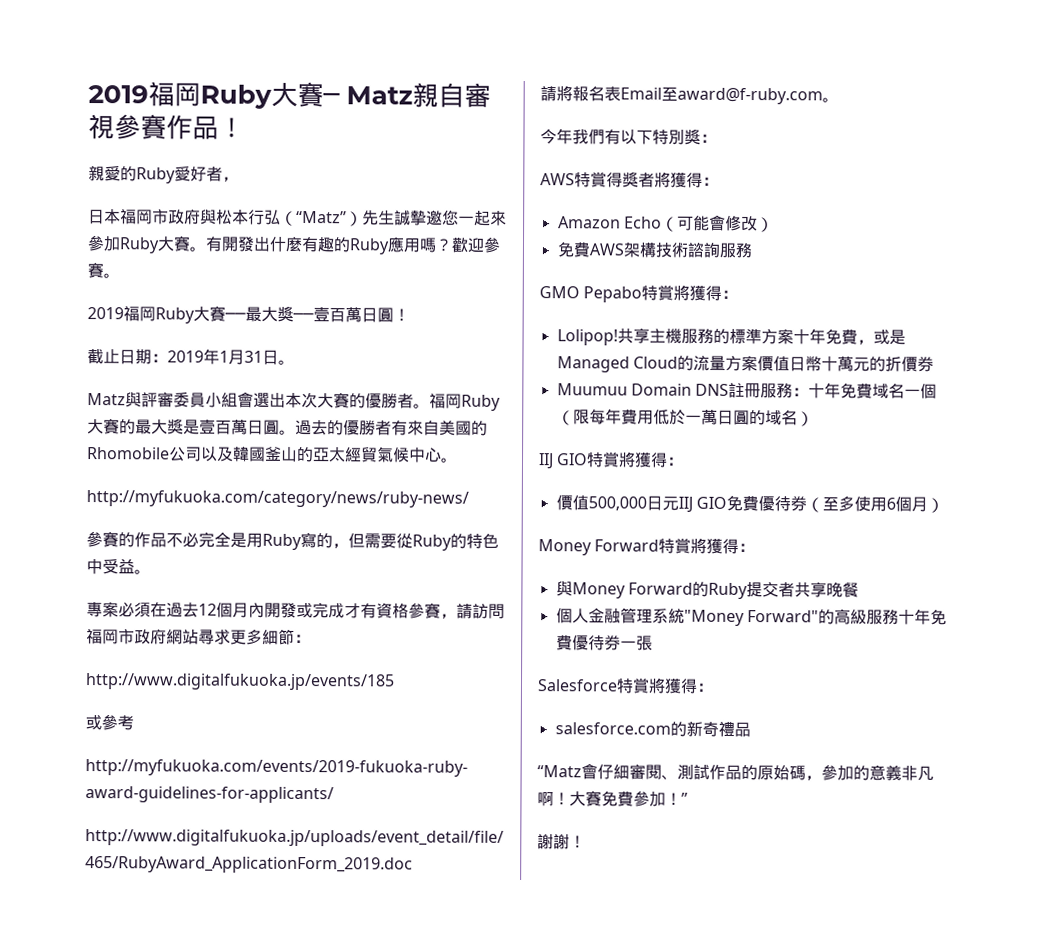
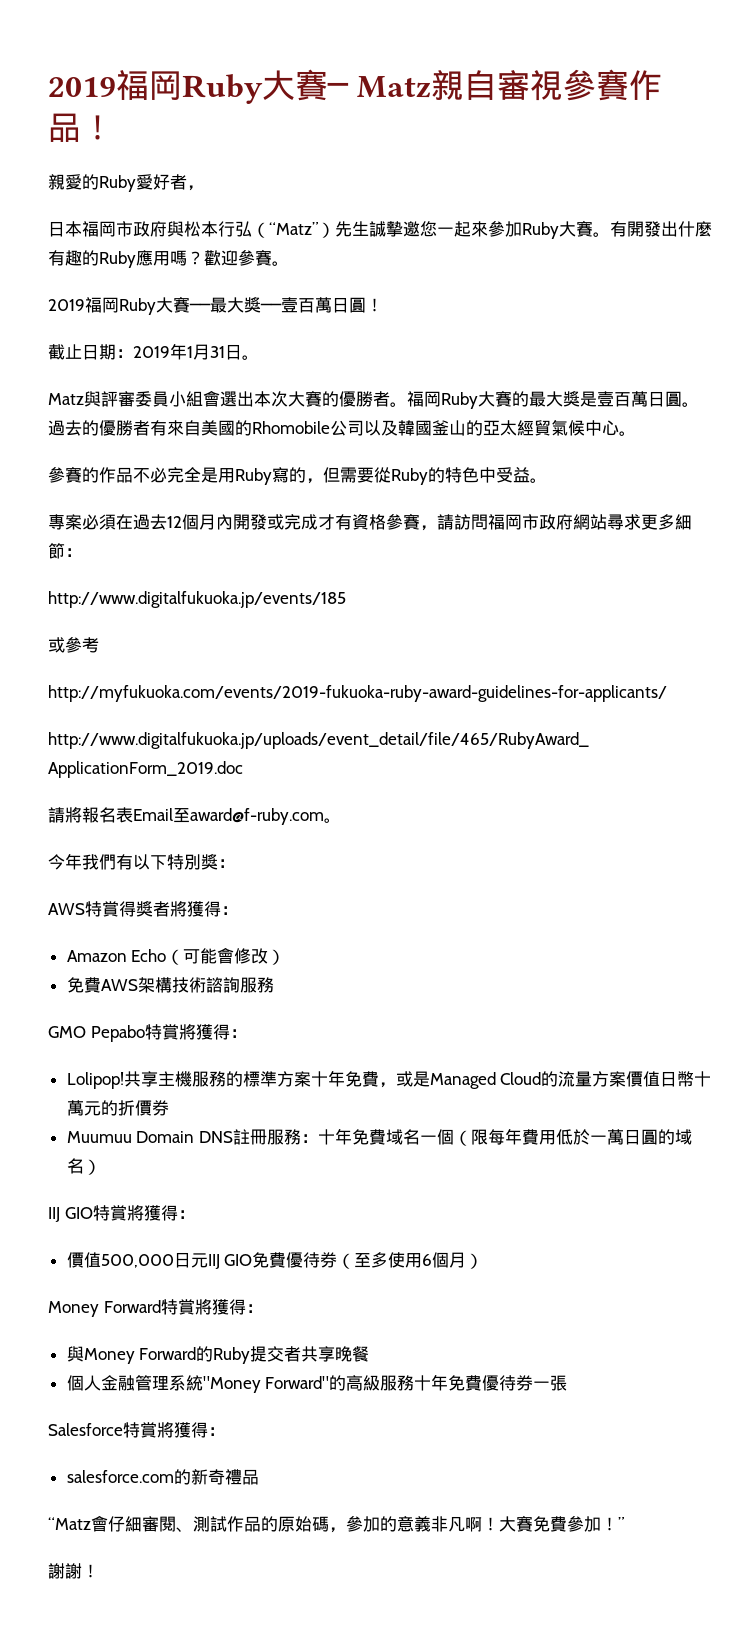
- http://myfukuoka.com/category/news/ruby-news/

